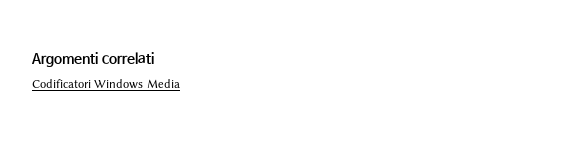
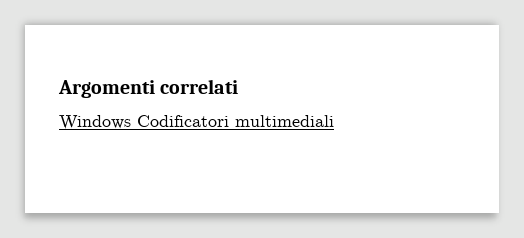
- Codificatori Windows Media
+ Windows Codificatori multimediali

